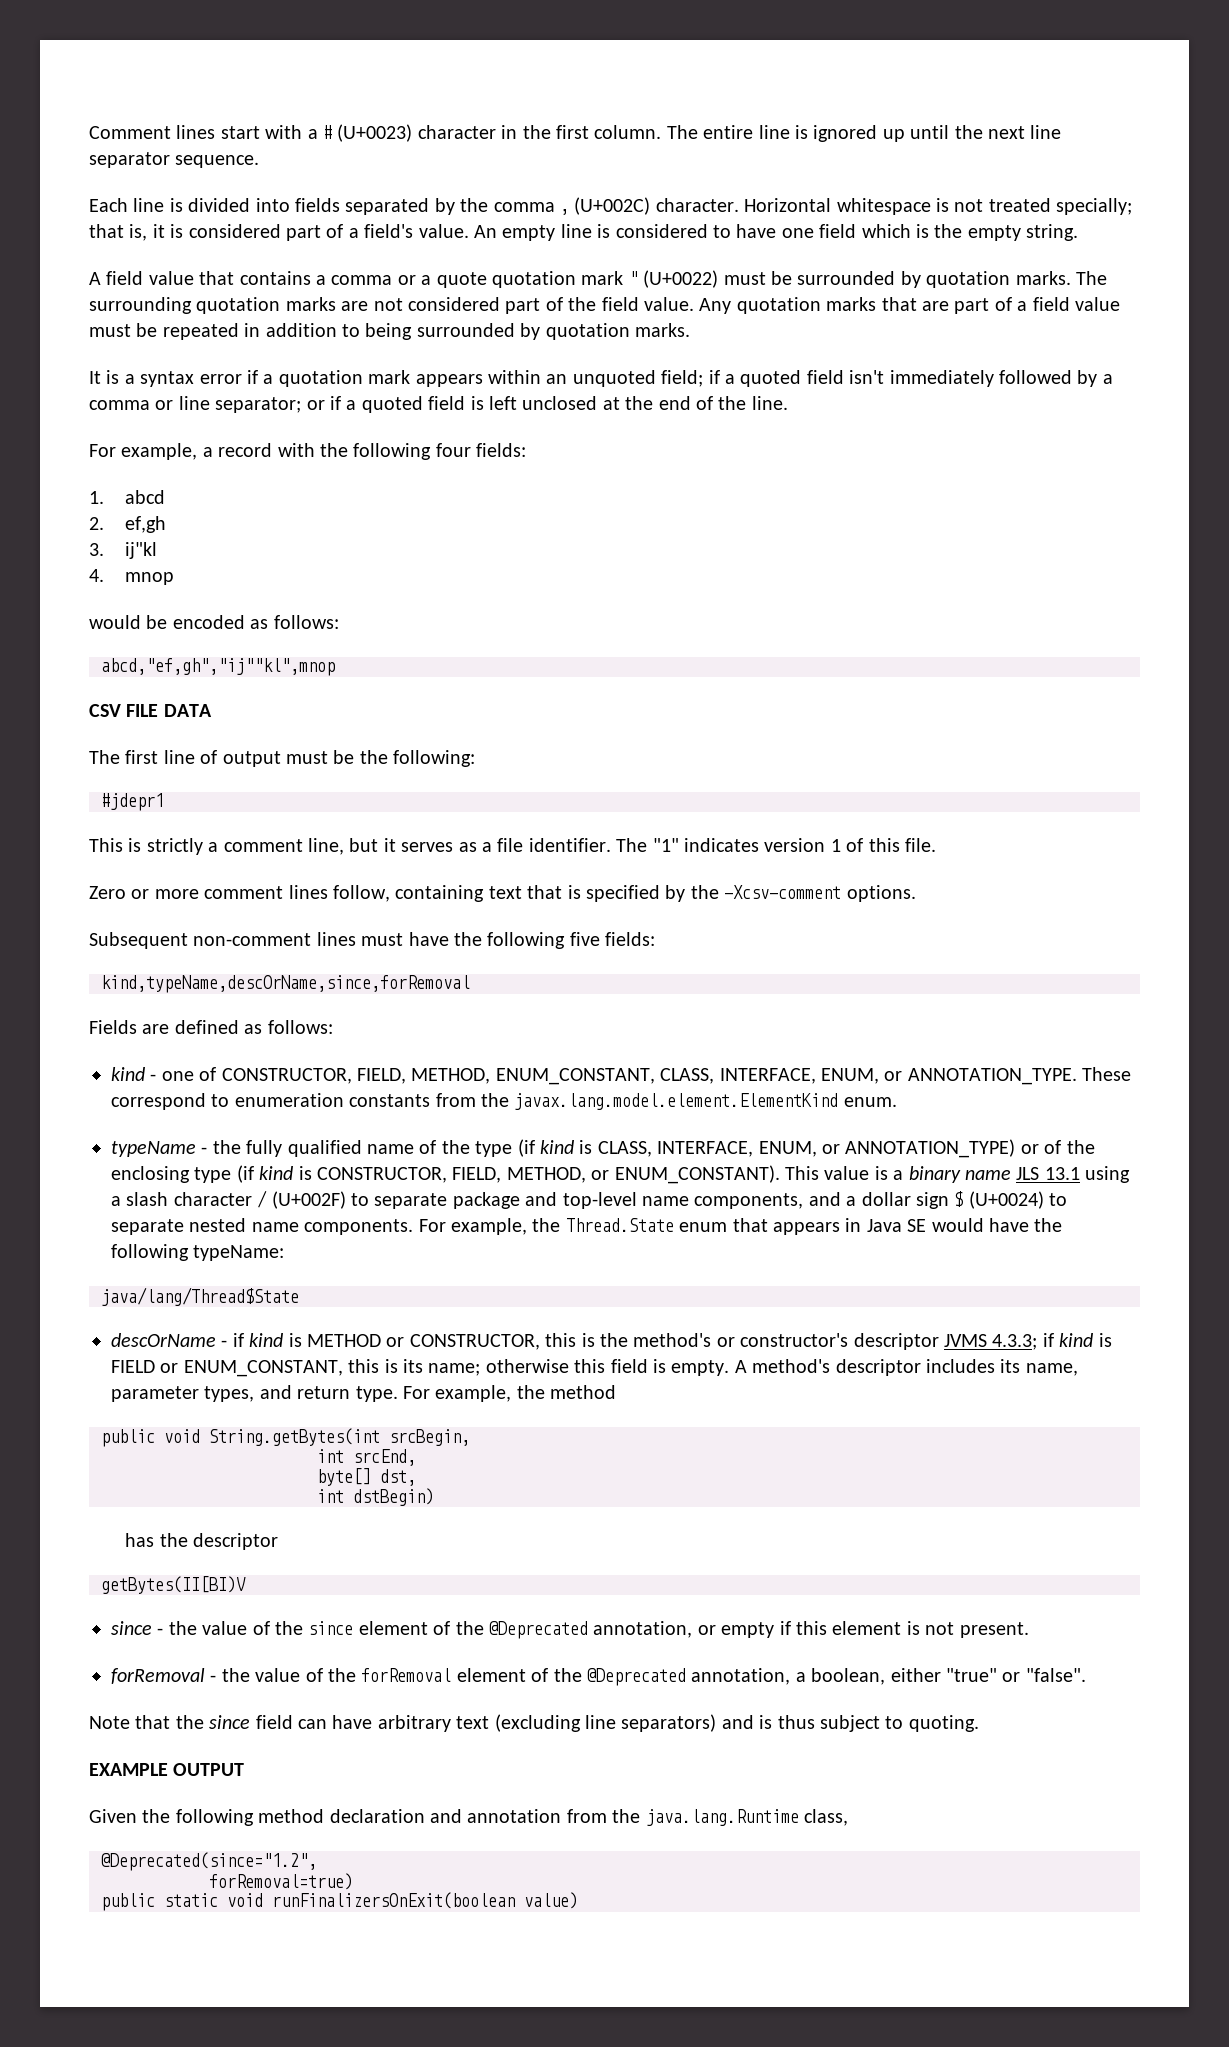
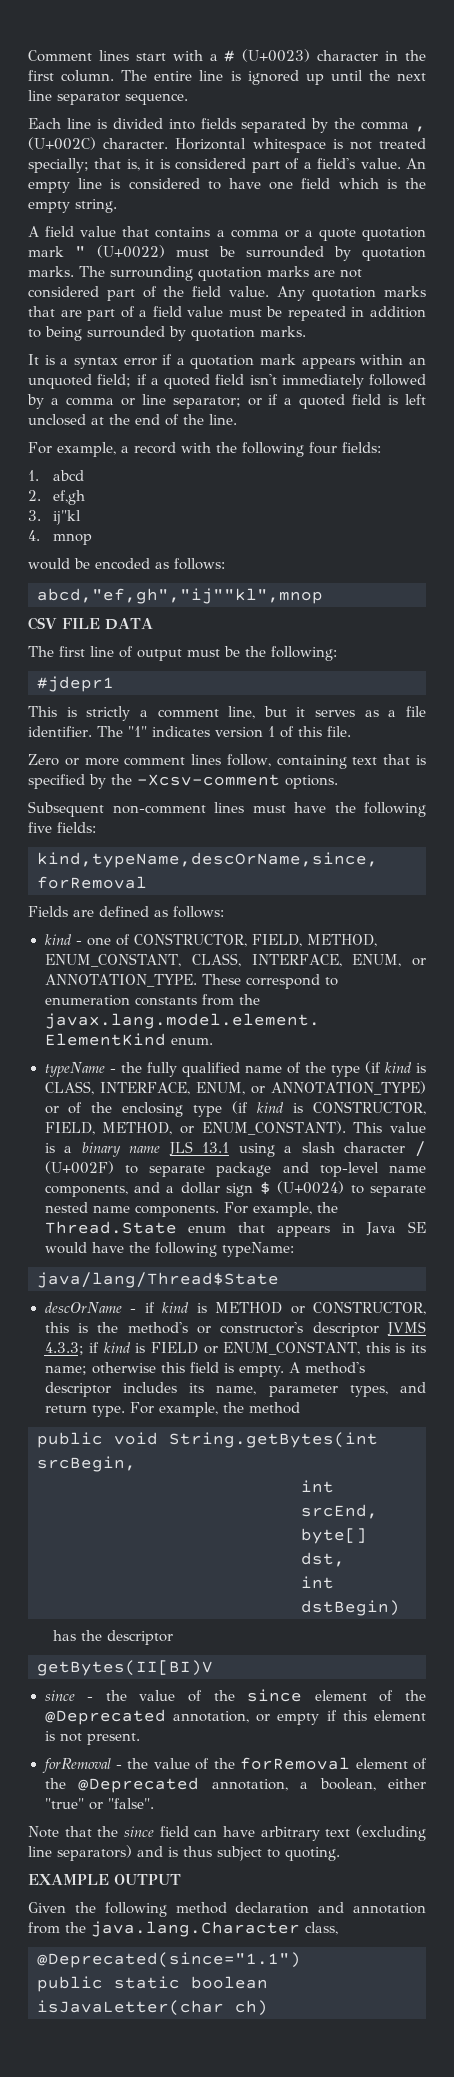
- Given the following method declaration and annotation from the java.lang.Runtime class,
+ Given the following method declaration and annotation from the java.lang.Character class,
- @Deprecated(since="1.2",
- forRemoval=true)
+ @Deprecated(since="1.1")
- public static void runFinalizersOnExit(boolean value)
+ public static boolean isJavaLetter(char ch)

